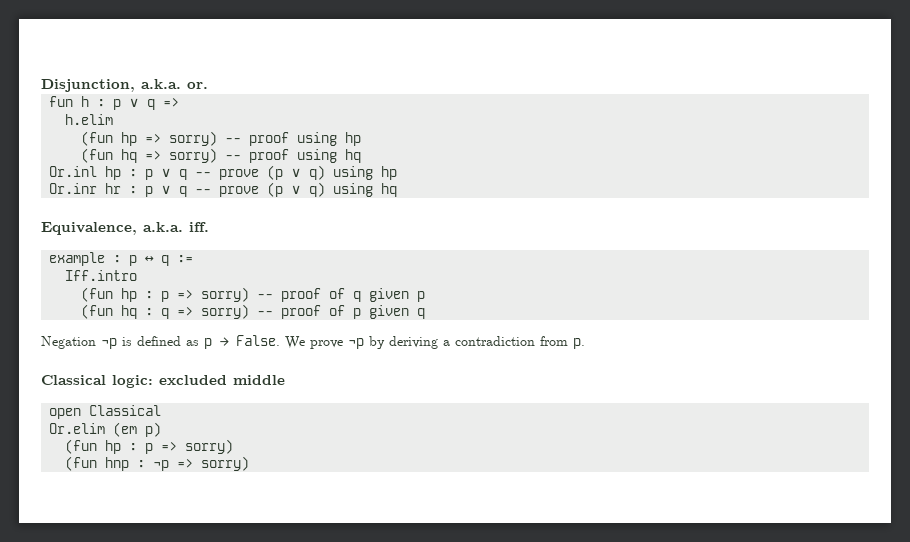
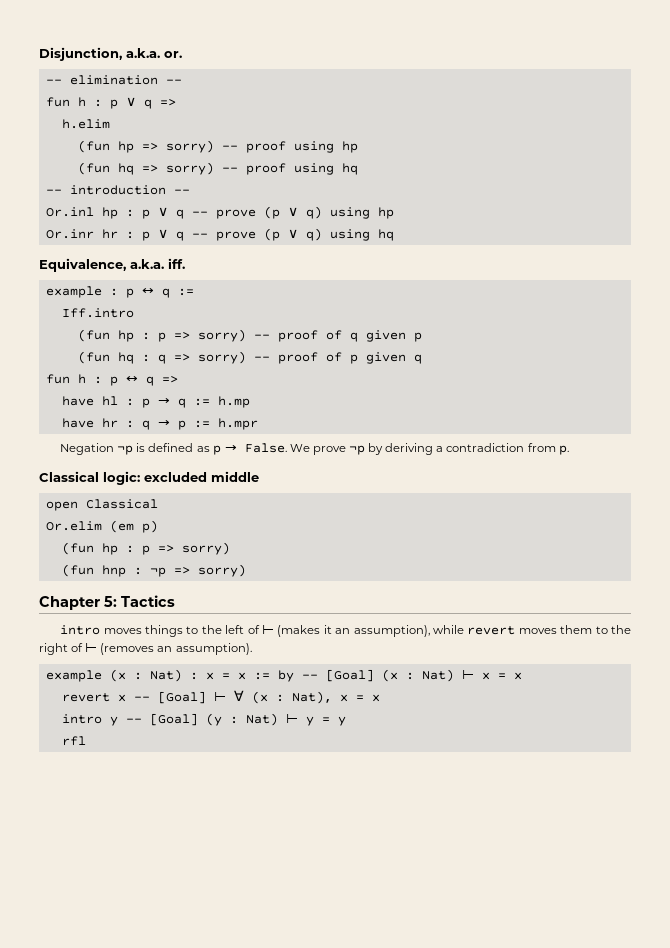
+ -- elimination --
+ -- introduction --
+ fun h : p ↔ q =>
+ have hl : p → q := h.mp
+ have hr : q → p := h.mpr
+ Chapter 5: Tactics
+ intro moves things to the left of ⊢ (makes it an assumption), while revert moves them to the right of ⊢ (removes an assumption).
+ example (x : Nat) : x = x := by -- [Goal] (x : Nat) ⊢ x = x
+ revert x -- [Goal] ⊢ ∀ (x : Nat), x = x
+ intro y -- [Goal] (y : Nat) ⊢ y = y
+ rfl

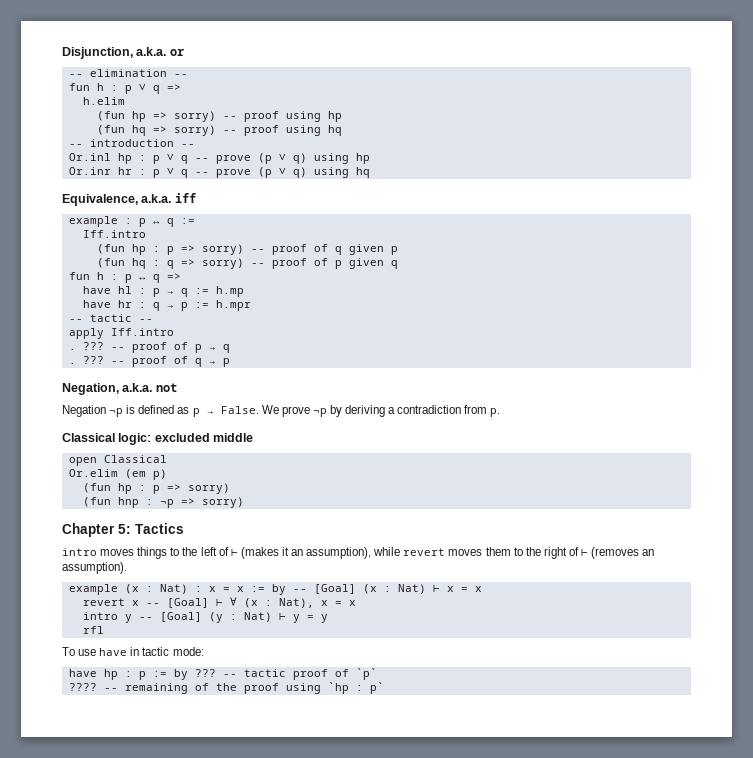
- Disjunction, a.k.a. or.
+ Disjunction, a.k.a. or
- Equivalence, a.k.a. iff.
+ Equivalence, a.k.a. iff
+ -- tactic --
+ apply Iff.intro
+ . ??? -- proof of p → q
+ . ??? -- proof of q → p
+ Negation, a.k.a. not
+ To use have in tactic mode:
+ have hp : p := by ??? -- tactic proof of `p`
+ ???? -- remaining of the proof using `hp : p`

